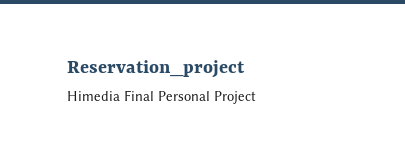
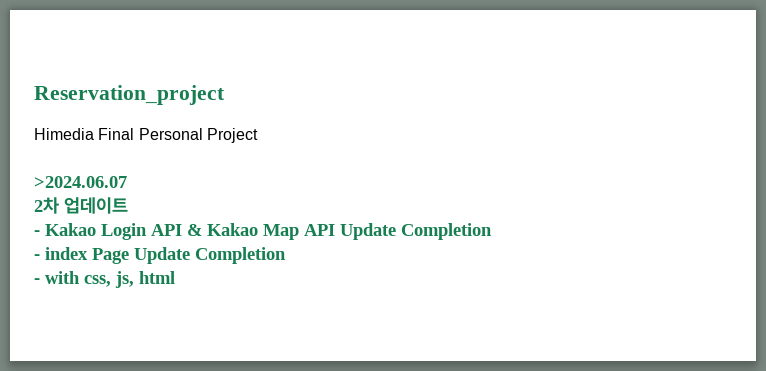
+ >2024.06.07
+ 2차 업데이트
+ - Kakao Login API & Kakao Map API Update Completion
+ - index Page Update Completion
+ - with css, js, html

